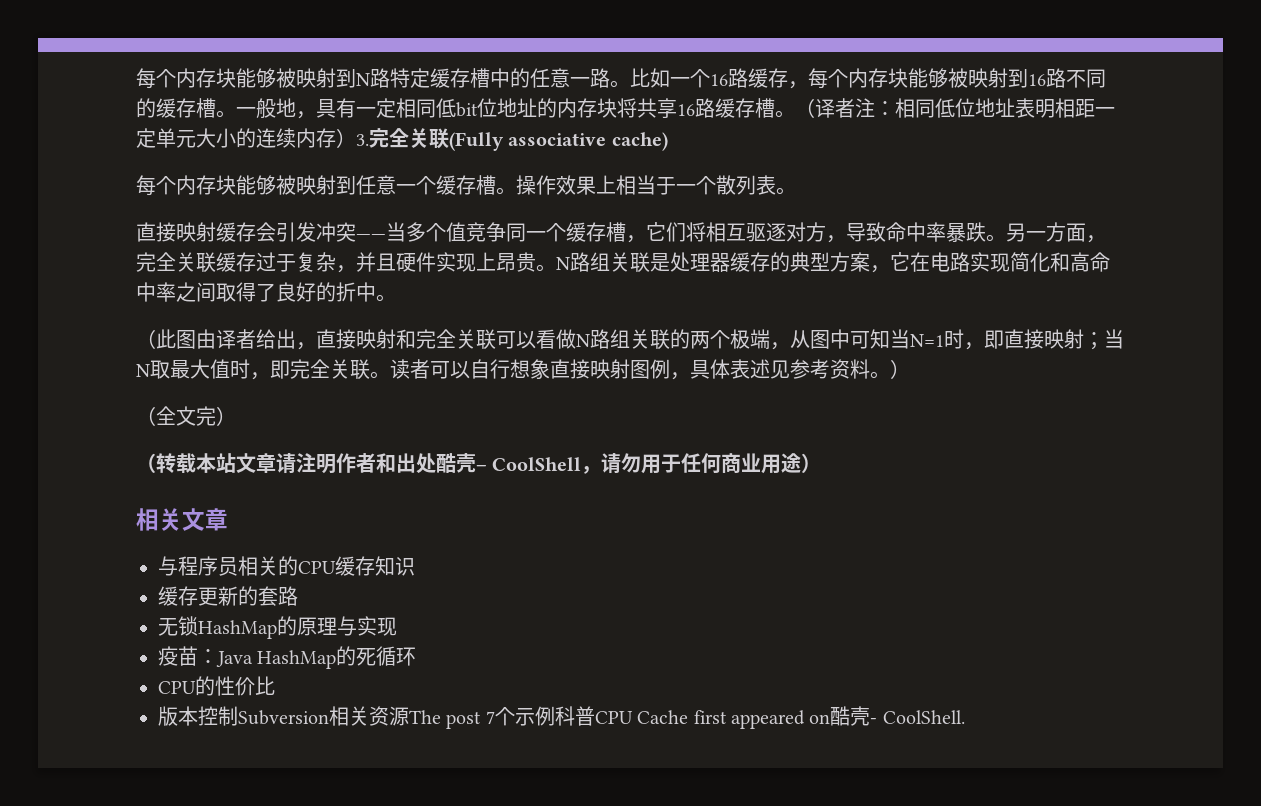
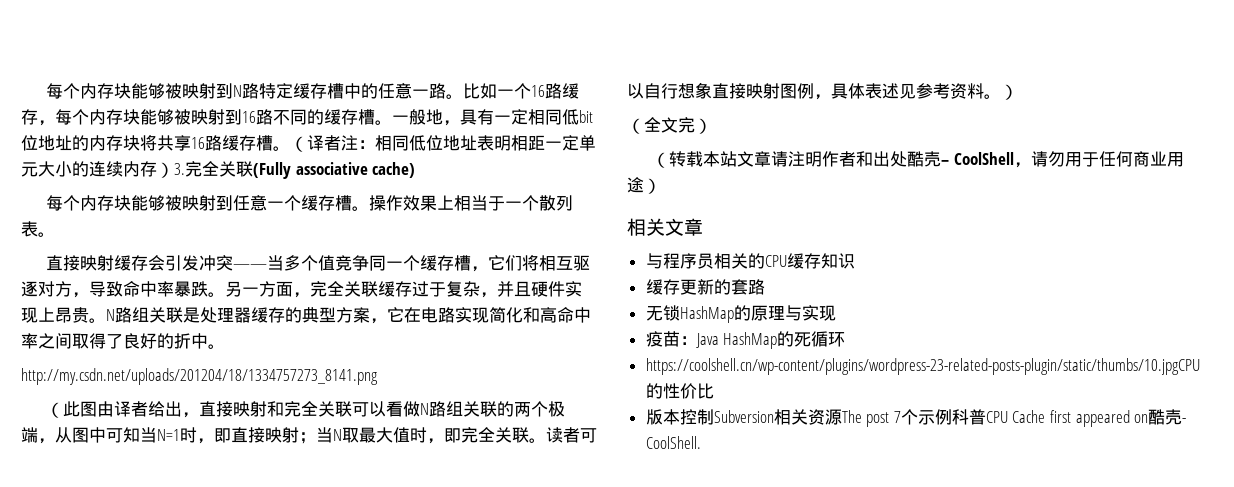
+ http://my.csdn.net/uploads/201204/18/1334757273_8141.png
- CPU的性价比
+ https://coolshell.cn/wp-content/plugins/wordpress-23-related-posts-plugin/static/thumbs/10.jpgCPU的性价比

